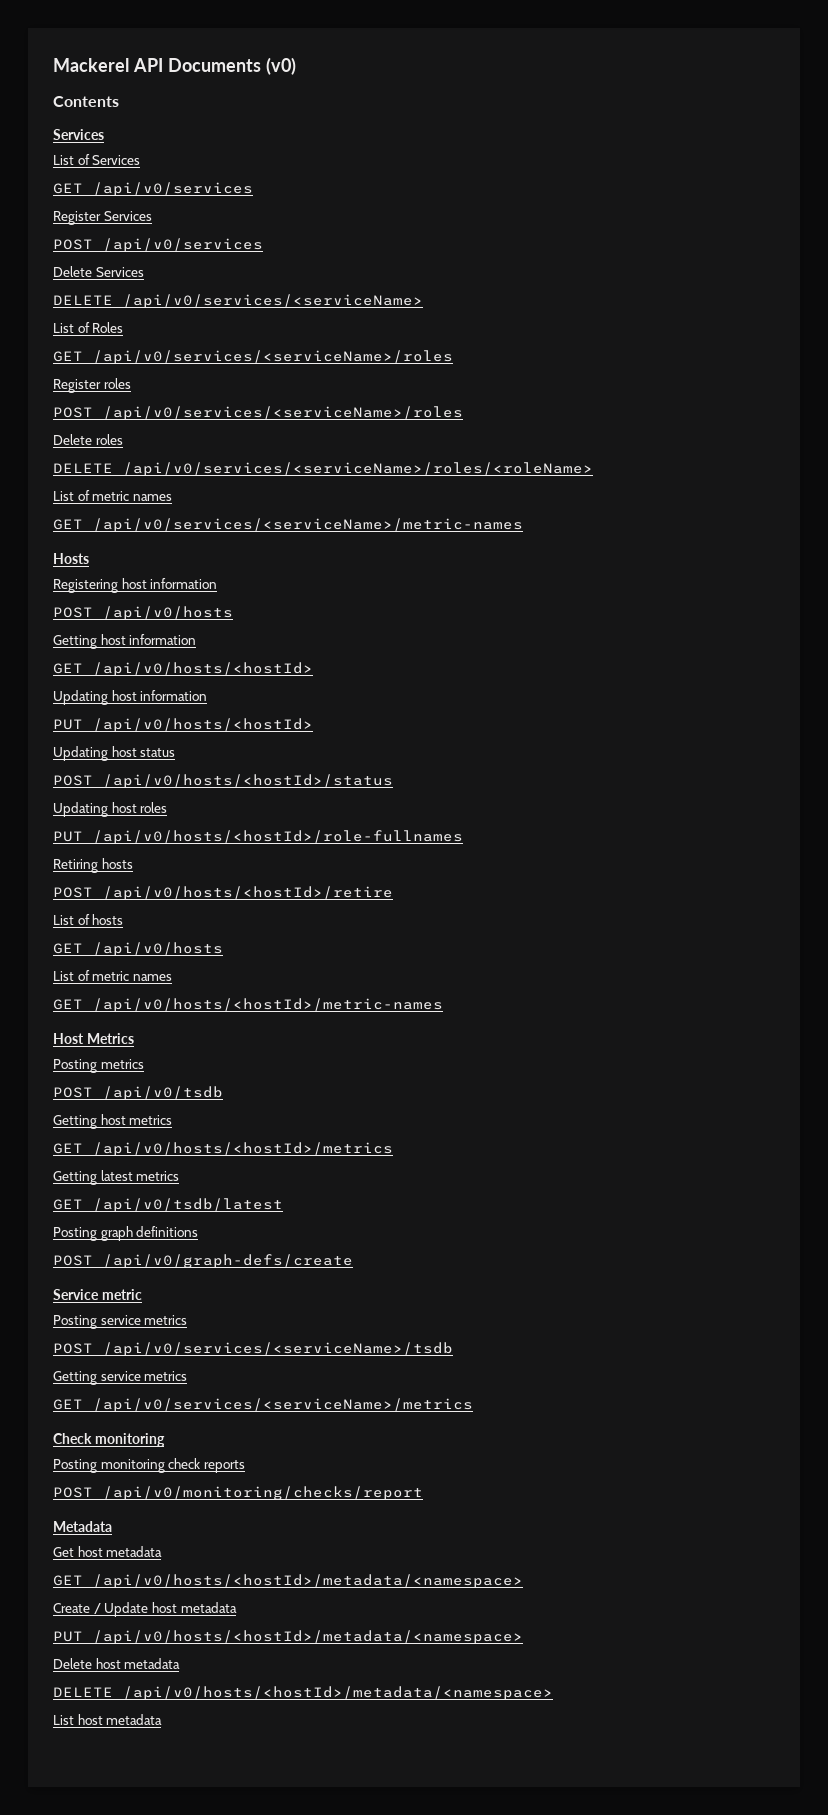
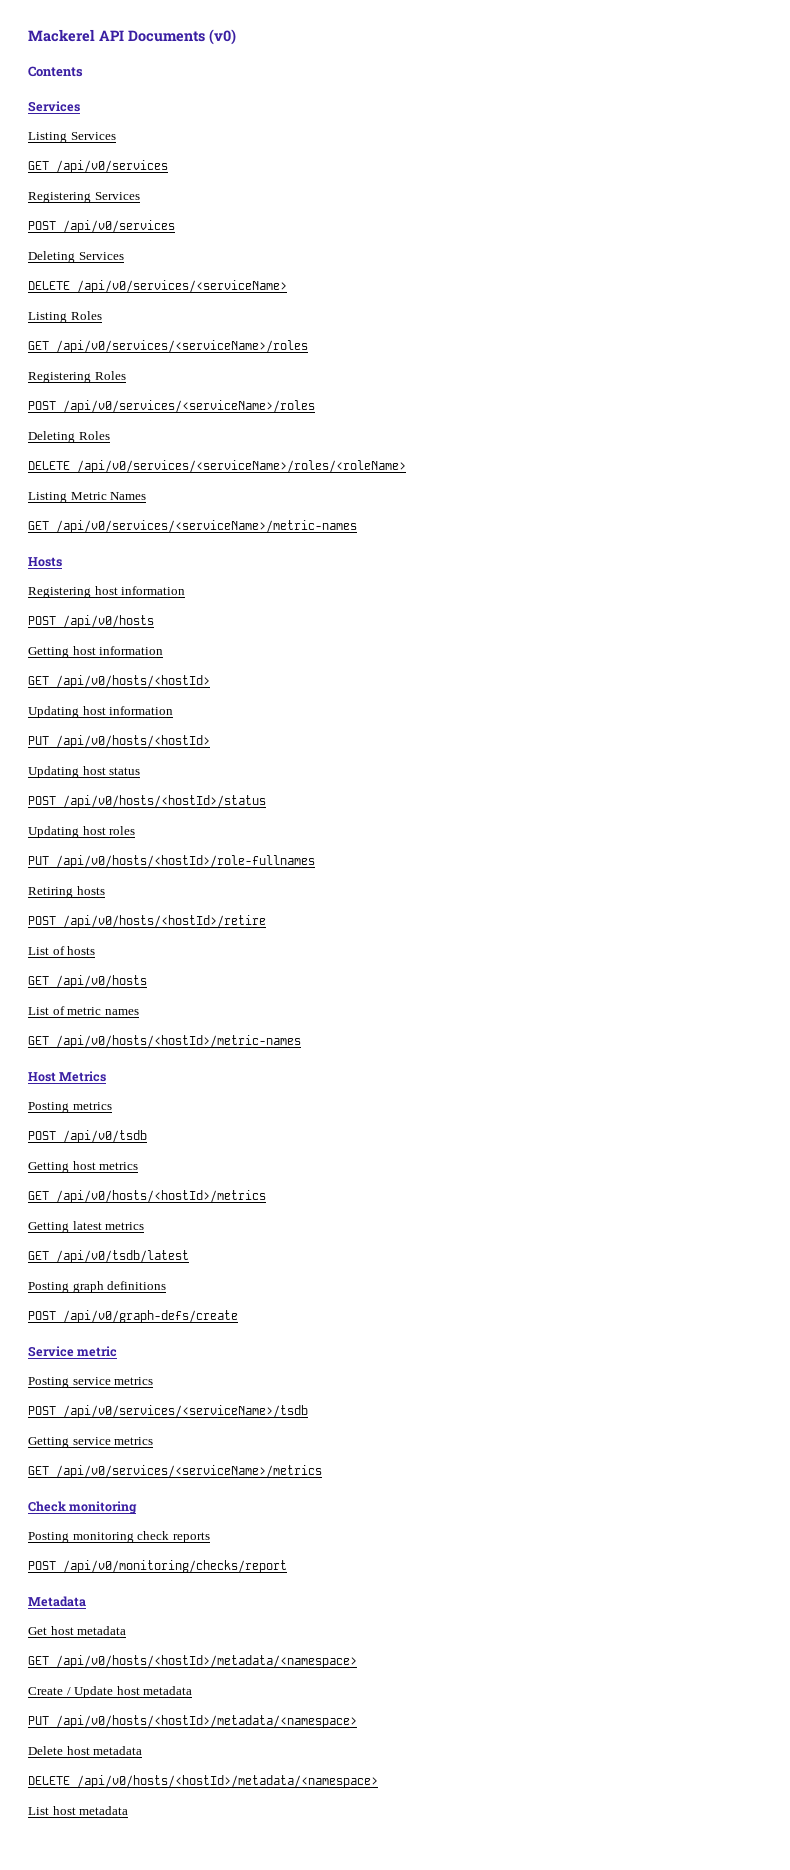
- List of Services
+ Listing Services
- Register Services
+ Registering Services
- Delete Services
+ Deleting Services
- List of Roles
+ Listing Roles
- Register roles
+ Registering Roles
- Delete roles
+ Deleting Roles
  DELETE /api/v0/services/<serviceName>/roles/<roleName>
- List of metric names
+ Listing Metric Names

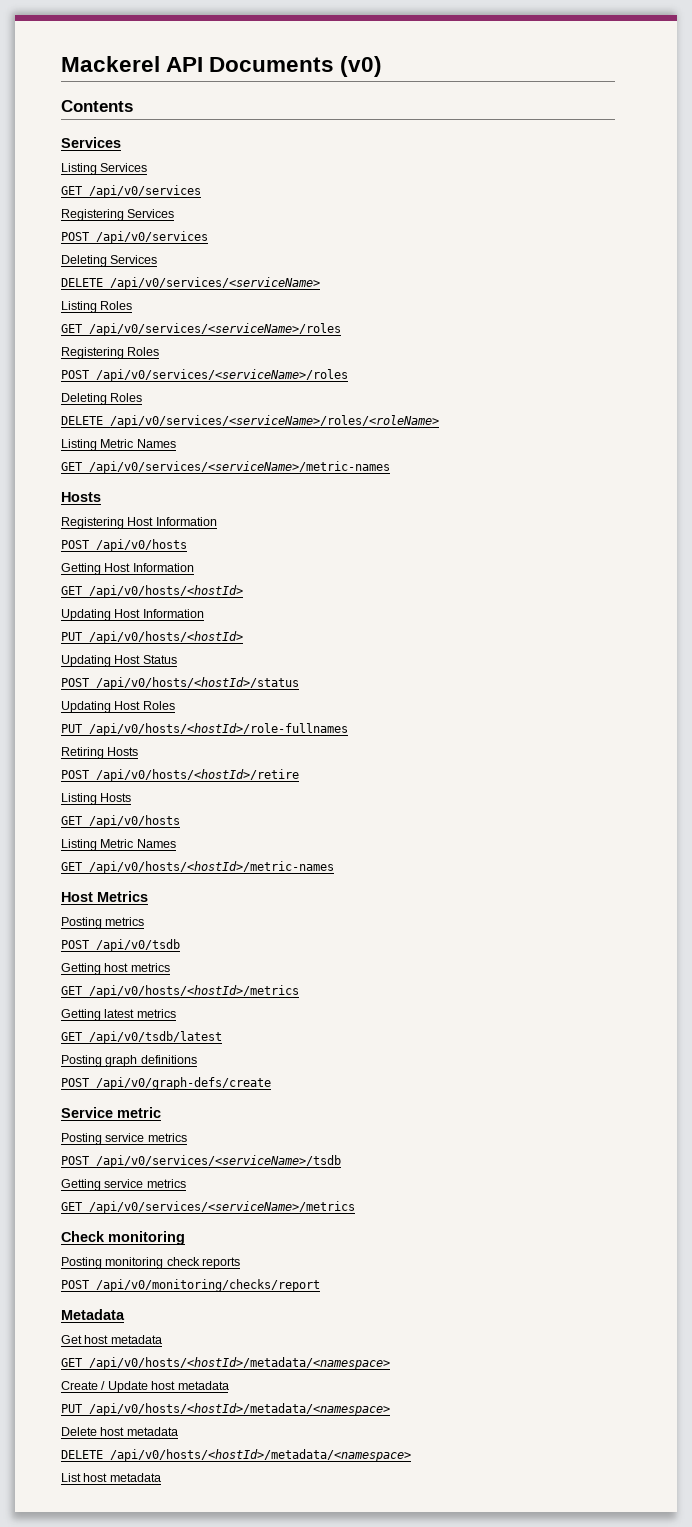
- Registering host information
+ Registering Host Information
- Getting host information
+ Getting Host Information
- Updating host information
+ Updating Host Information
- Updating host status
+ Updating Host Status
- Updating host roles
+ Updating Host Roles
- Retiring hosts
+ Retiring Hosts
- List of hosts
+ Listing Hosts
  GET /api/v0/hosts
- List of metric names
+ Listing Metric Names

